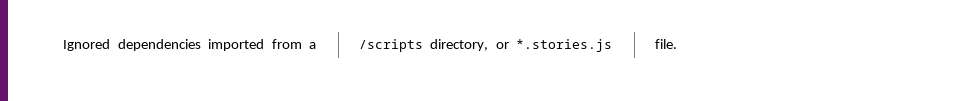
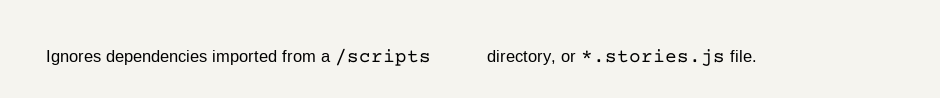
- Ignored dependencies imported from a /scripts directory, or *.stories.js file.
+ Ignores dependencies imported from a /scripts directory, or *.stories.js file.

